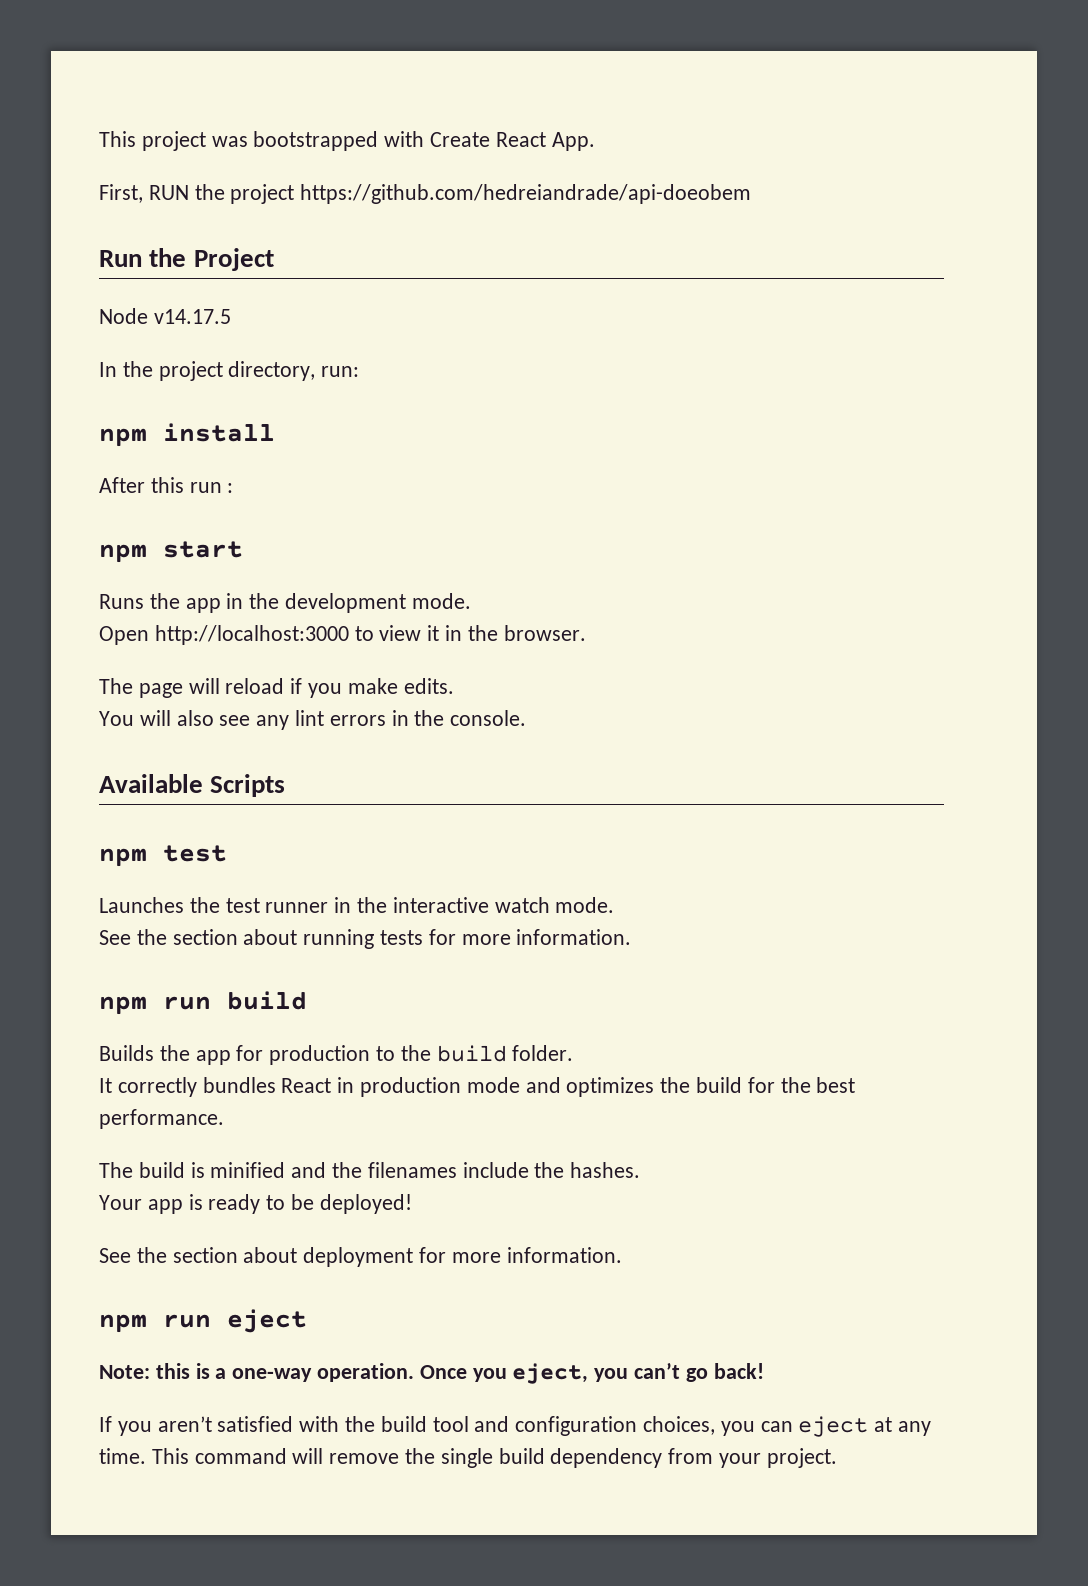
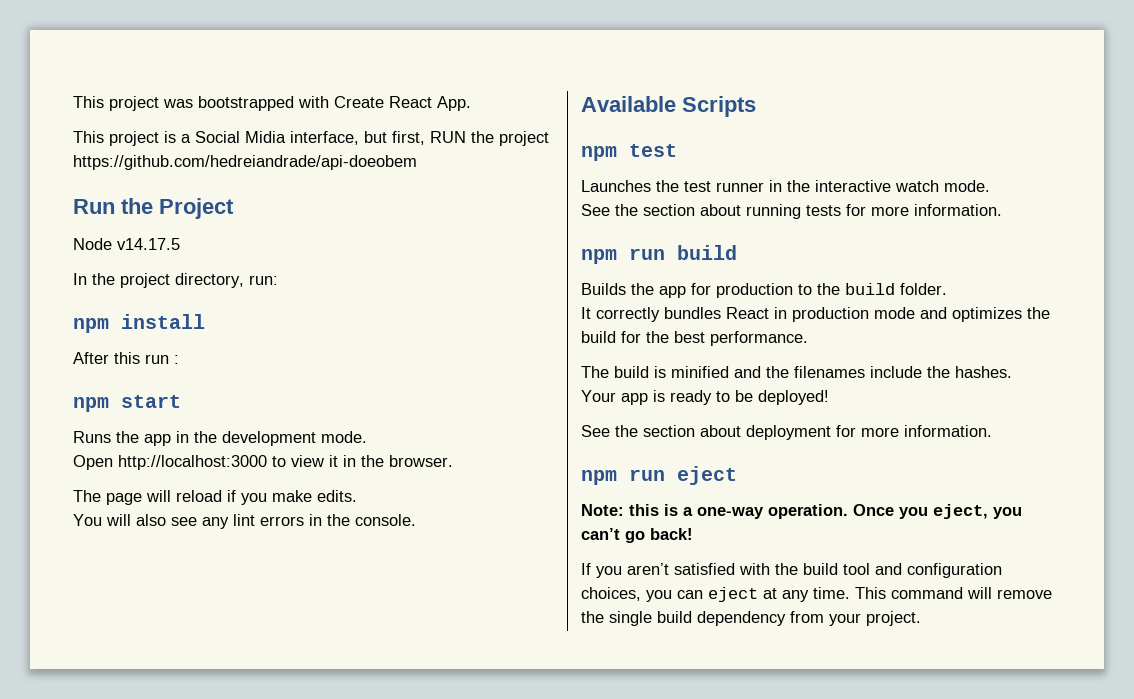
- First, RUN the project https://github.com/hedreiandrade/api-doeobem
+ This project is a Social Midia interface, but first, RUN the project https://github.com/hedreiandrade/api-doeobem

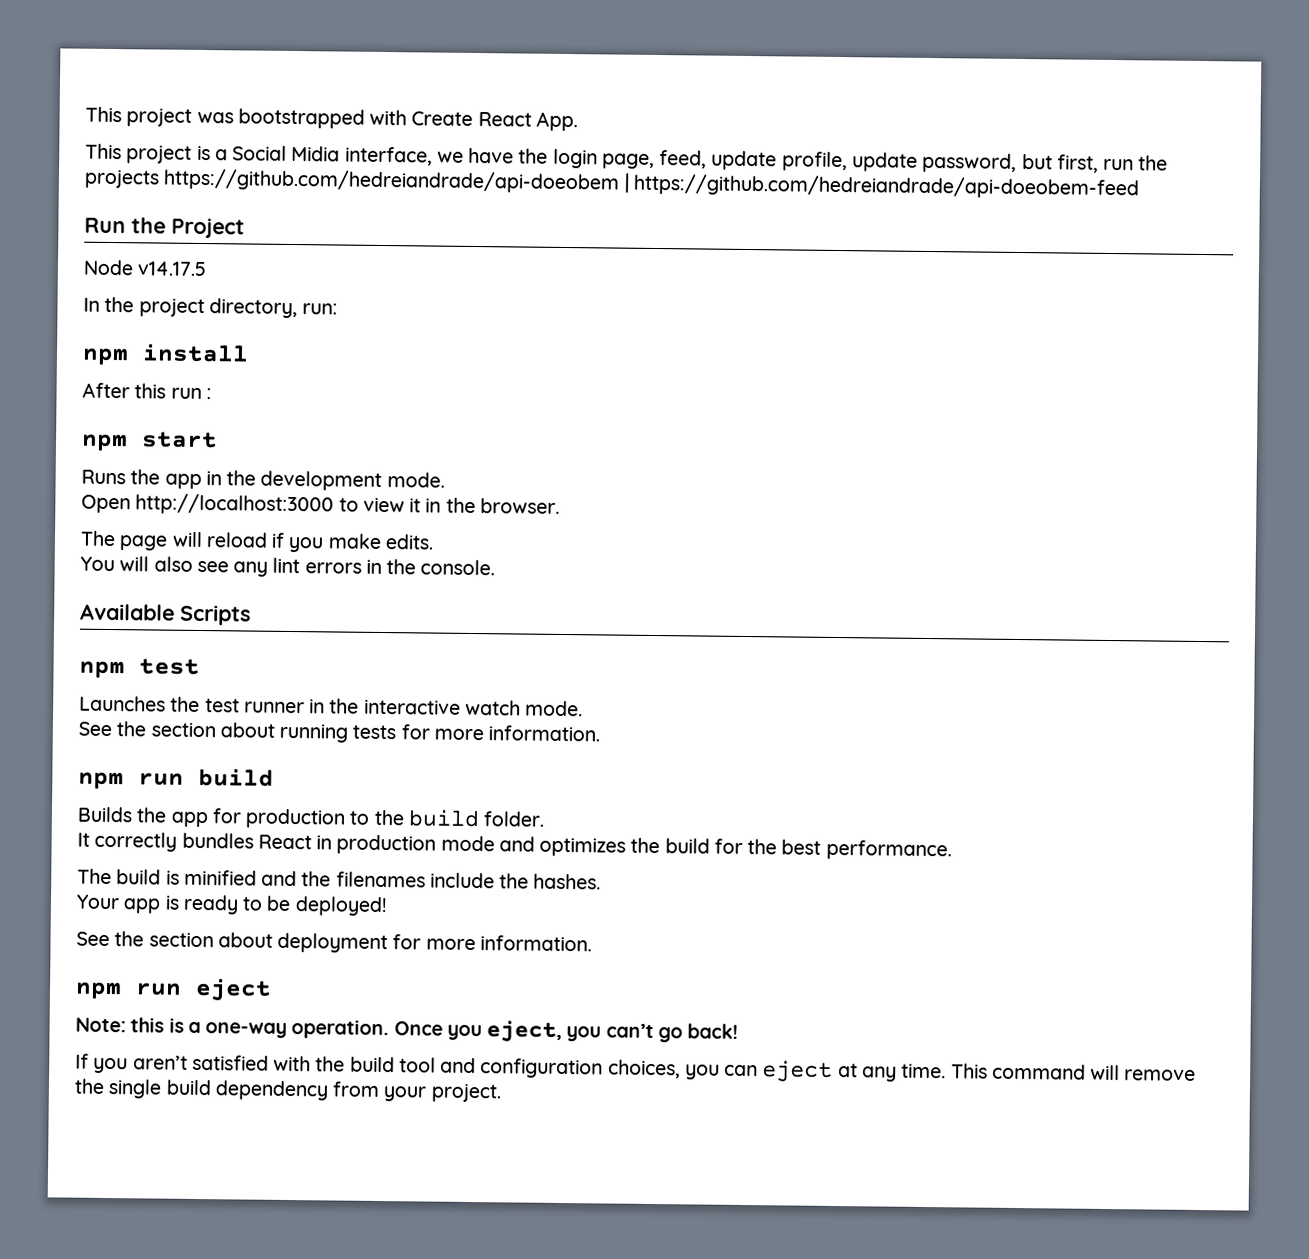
- This project is a Social Midia interface, but first, RUN the project https://github.com/hedreiandrade/api-doeobem
+ This project is a Social Midia interface, we have the login page, feed, update profile, update password, but first, run the projects https://github.com/hedreiandrade/api-doeobem | https://github.com/hedreiandrade/api-doeobem-feed

